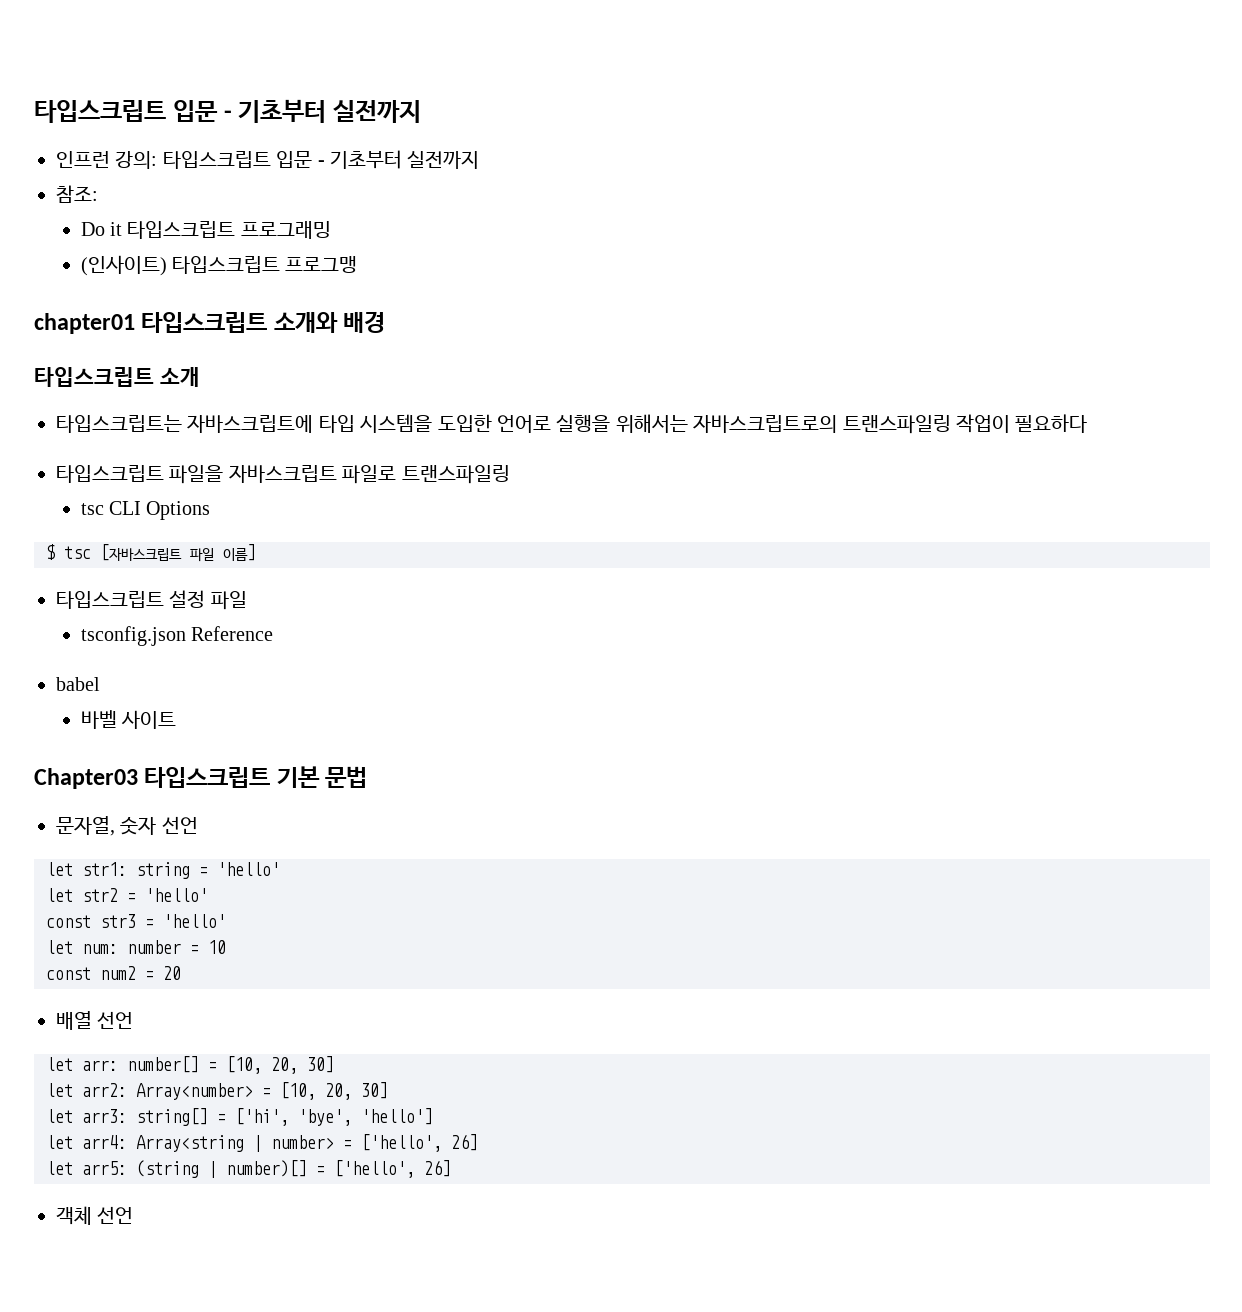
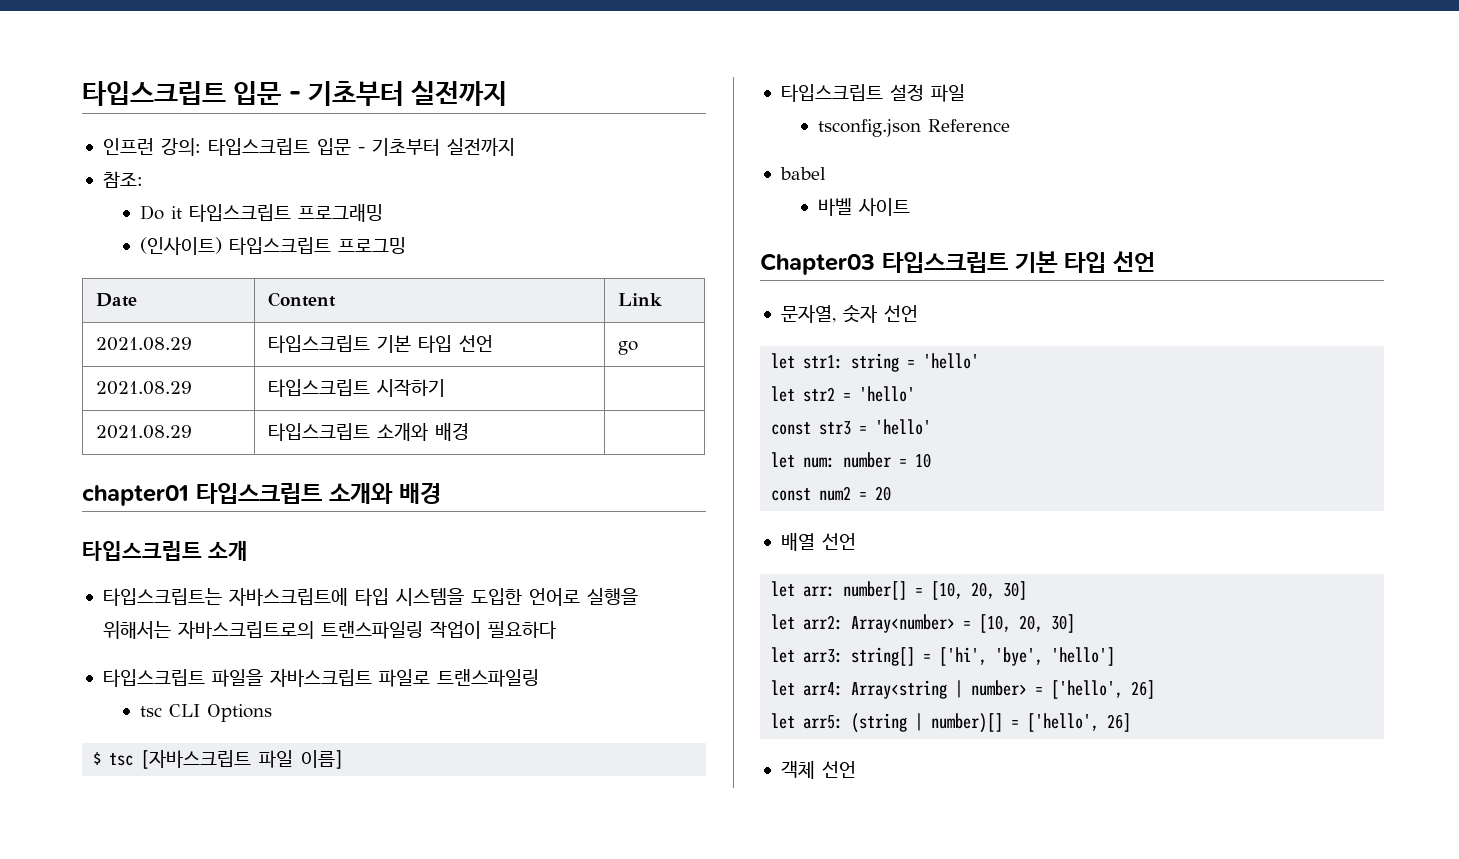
- (인사이트) 타입스크립트 프로그맹
+ (인사이트) 타입스크립트 프로그밍
+ Date | Content | Link
+ 2021.08.29 | 타입스크립트 기본 타입 선언 | go
+ 2021.08.29 | 타입스크립트 시작하기 |
+ 2021.08.29 | 타입스크립트 소개와 배경 |
- Chapter03 타입스크립트 기본 문법
+ Chapter03 타입스크립트 기본 타입 선언

